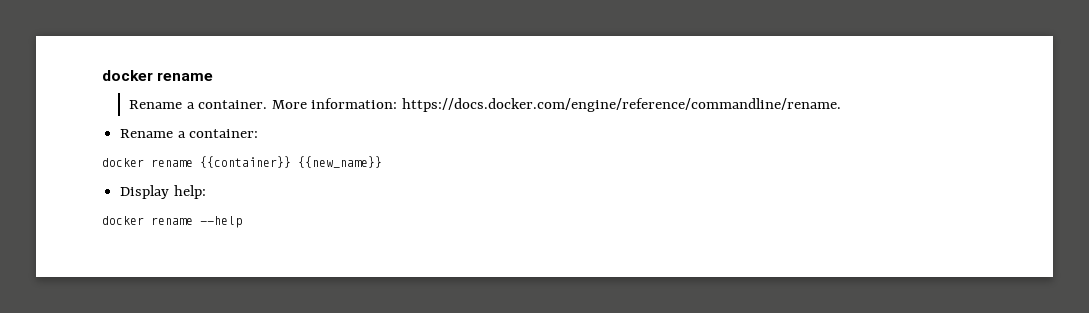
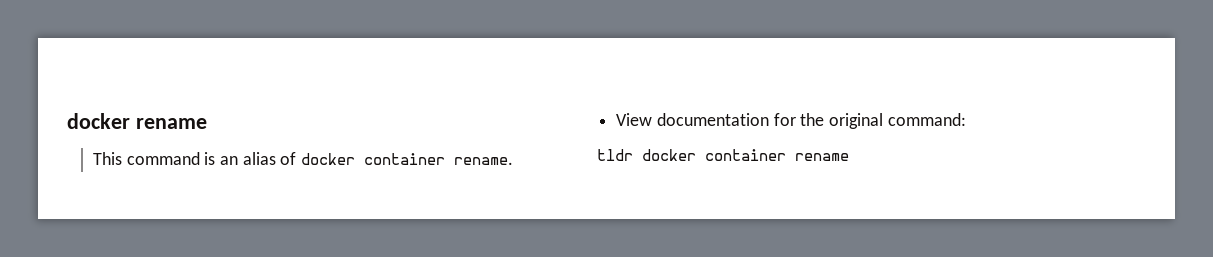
- Rename a container. More information: https://docs.docker.com/engine/reference/commandline/rename.
- Rename a container:
- docker rename {{container}} {{new_name}}
- Display help:
- docker rename --help
+ This command is an alias of docker container rename.
+ View documentation for the original command:
+ tldr docker container rename

